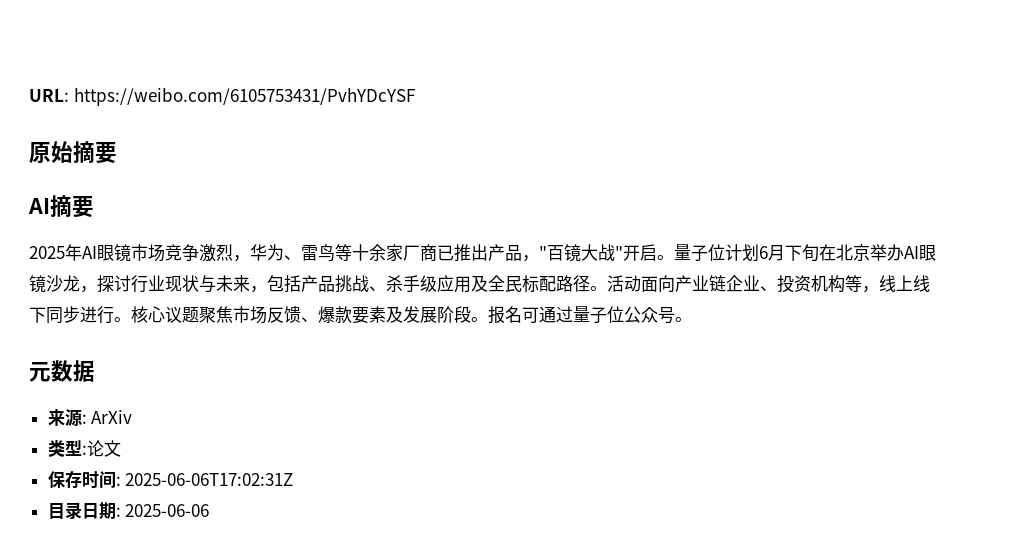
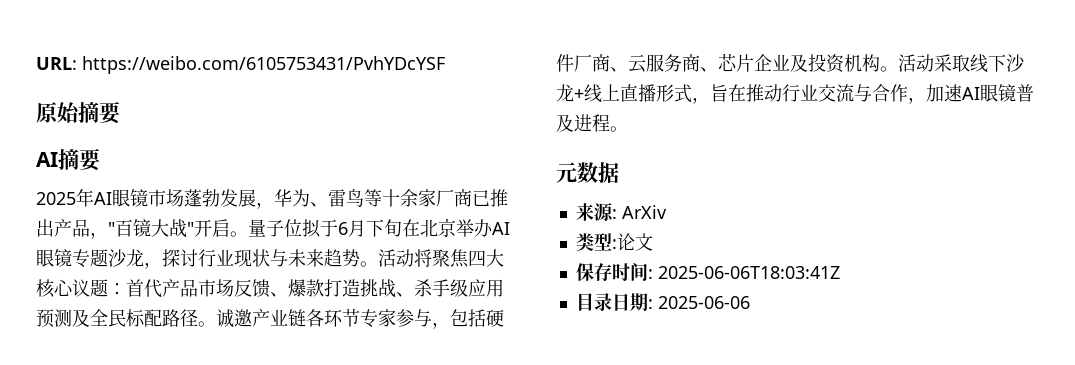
- 2025年AI眼镜市场竞争激烈，华为、雷鸟等十余家厂商已推出产品，"百镜大战"开启。
+ 2025年AI眼镜市场蓬勃发展，华为、雷鸟等十余家厂商已推出产品，"百镜大战"开启。
- 量子位计划6月下旬在北京举办AI眼镜沙龙，探讨行业现状与未来，包括产品挑战、杀手级应用及全民标配路径。
+ 量子位拟于6月下旬在北京举办AI眼镜专题沙龙，探讨行业现状与未来趋势。活动将聚焦四大核心议题：首代产品市场反馈、爆款打造挑战、杀手级应用预测及全民标配路径。
- 活动面向产业链企业、投资机构等，线上线下同步进行。核心议题聚焦市场反馈、爆款要素及发展阶段。报名可通过量子位公众号。
+ 诚邀产业链各环节专家参与，包括硬件厂商、云服务商、芯片企业及投资机构。活动采取线下沙龙+线上直播形式，旨在推动行业交流与合作，加速AI眼镜普及进程。
- 保存时间: 2025-06-06T17:02:31Z
+ 保存时间: 2025-06-06T18:03:41Z

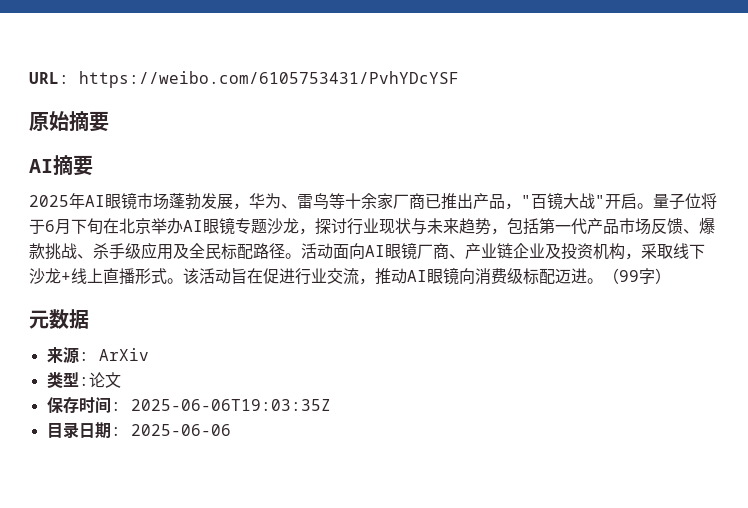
- 量子位拟于6月下旬在北京举办AI眼镜专题沙龙，探讨行业现状与未来趋势。活动将聚焦四大核心议题：首代产品市场反馈、爆款打造挑战、杀手级应用预测及全民标配路径。
+ 量子位将于6月下旬在北京举办AI眼镜专题沙龙，探讨行业现状与未来趋势，包括第一代产品市场反馈、爆款挑战、杀手级应用及全民标配路径。
- 诚邀产业链各环节专家参与，包括硬件厂商、云服务商、芯片企业及投资机构。活动采取线下沙龙+线上直播形式，旨在推动行业交流与合作，加速AI眼镜普及进程。
+ 活动面向AI眼镜厂商、产业链企业及投资机构，采取线下沙龙+线上直播形式。该活动旨在促进行业交流，推动AI眼镜向消费级标配迈进。（99字）
- 保存时间: 2025-06-06T18:03:41Z
+ 保存时间: 2025-06-06T19:03:35Z

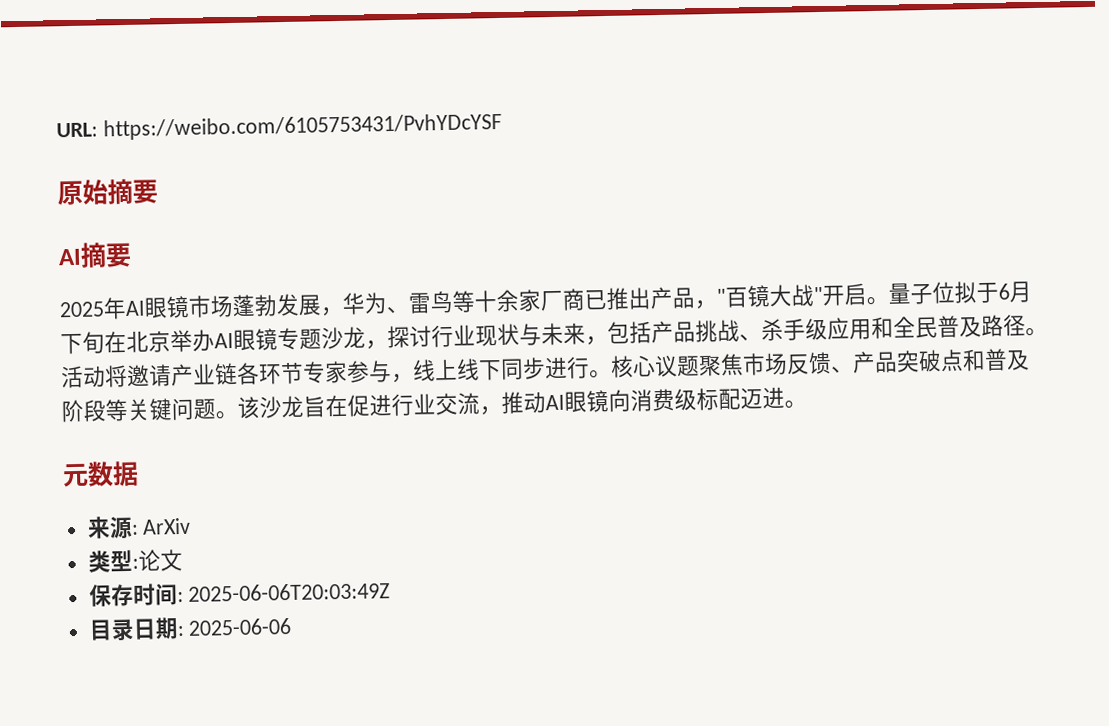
- 量子位将于6月下旬在北京举办AI眼镜专题沙龙，探讨行业现状与未来趋势，包括第一代产品市场反馈、爆款挑战、杀手级应用及全民标配路径。活动面向AI眼镜厂商、产业链企业及投资机构，采取线下沙龙+线上直播形式。该活动旨在促进行业交流，推动AI眼镜向消费级标配迈进。（99字）
+ 量子位拟于6月下旬在北京举办AI眼镜专题沙龙，探讨行业现状与未来，包括产品挑战、杀手级应用和全民普及路径。活动将邀请产业链各环节专家参与，线上线下同步进行。核心议题聚焦市场反馈、产品突破点和普及阶段等关键问题。该沙龙旨在促进行业交流，推动AI眼镜向消费级标配迈进。
- 保存时间: 2025-06-06T19:03:35Z
+ 保存时间: 2025-06-06T20:03:49Z

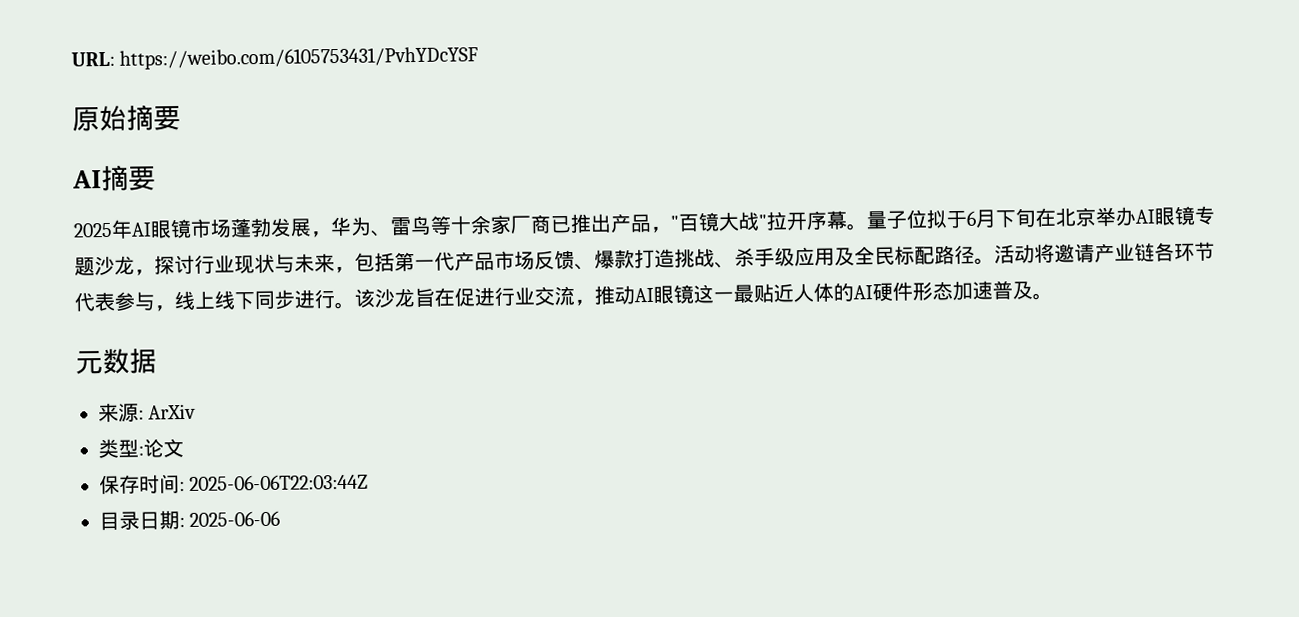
- 2025年AI眼镜市场蓬勃发展，华为、雷鸟等十余家厂商已推出产品，"百镜大战"开启。
+ 2025年AI眼镜市场蓬勃发展，华为、雷鸟等十余家厂商已推出产品，"百镜大战"拉开序幕。
- 量子位拟于6月下旬在北京举办AI眼镜专题沙龙，探讨行业现状与未来，包括产品挑战、杀手级应用和全民普及路径。
+ 量子位拟于6月下旬在北京举办AI眼镜专题沙龙，探讨行业现状与未来，包括第一代产品市场反馈、爆款打造挑战、杀手级应用及全民标配路径。
- 活动将邀请产业链各环节专家参与，线上线下同步进行。
+ 活动将邀请产业链各环节代表参与，线上线下同步进行。
- 核心议题聚焦市场反馈、产品突破点和普及阶段等关键问题。
- 该沙龙旨在促进行业交流，推动AI眼镜向消费级标配迈进。
+ 该沙龙旨在促进行业交流，推动AI眼镜这一最贴近人体的AI硬件形态加速普及。
- 保存时间: 2025-06-06T20:03:49Z
+ 保存时间: 2025-06-06T22:03:44Z

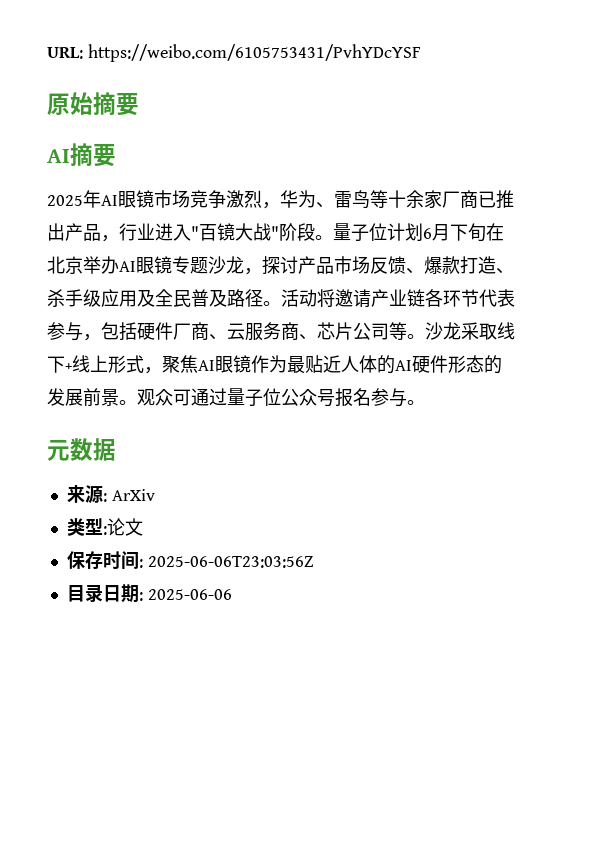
- 2025年AI眼镜市场蓬勃发展，华为、雷鸟等十余家厂商已推出产品，"百镜大战"拉开序幕。
+ 2025年AI眼镜市场竞争激烈，华为、雷鸟等十余家厂商已推出产品，行业进入"百镜大战"阶段。
- 量子位拟于6月下旬在北京举办AI眼镜专题沙龙，探讨行业现状与未来，包括第一代产品市场反馈、爆款打造挑战、杀手级应用及全民标配路径。
+ 量子位计划6月下旬在北京举办AI眼镜专题沙龙，探讨产品市场反馈、爆款打造、杀手级应用及全民普及路径。
- 活动将邀请产业链各环节代表参与，线上线下同步进行。该沙龙旨在促进行业交流，推动AI眼镜这一最贴近人体的AI硬件形态加速普及。
+ 活动将邀请产业链各环节代表参与，包括硬件厂商、云服务商、芯片公司等。沙龙采取线下+线上形式，聚焦AI眼镜作为最贴近人体的AI硬件形态的发展前景。观众可通过量子位公众号报名参与。
- 保存时间: 2025-06-06T22:03:44Z
+ 保存时间: 2025-06-06T23:03:56Z

